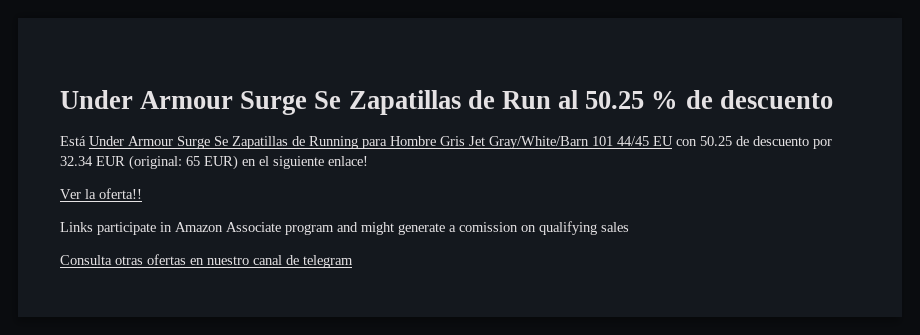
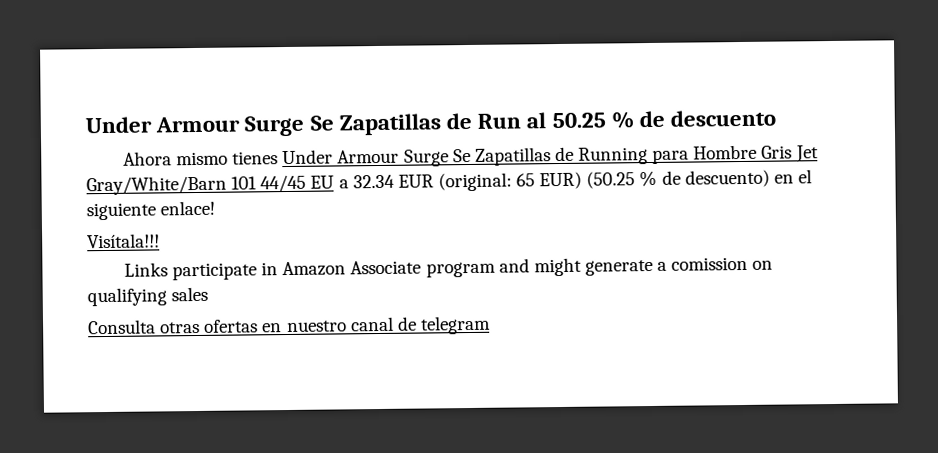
- Está Under Armour Surge Se Zapatillas de Running para Hombre Gris Jet Gray/White/Barn 101 44/45 EU con 50.25 de descuento por 32.34 EUR (original: 65 EUR) en el siguiente enlace!
+ Ahora mismo tienes Under Armour Surge Se Zapatillas de Running para Hombre Gris Jet Gray/White/Barn 101 44/45 EU a 32.34 EUR (original: 65 EUR) (50.25 % de descuento) en el siguiente enlace!
- Ver la oferta!!
+ Visítala!!!

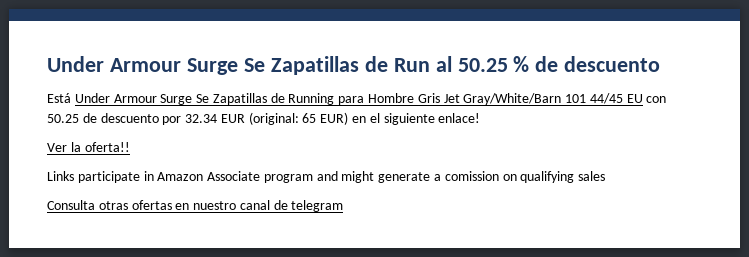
- Ahora mismo tienes Under Armour Surge Se Zapatillas de Running para Hombre Gris Jet Gray/White/Barn 101 44/45 EU a 32.34 EUR (original: 65 EUR) (50.25 % de descuento) en el siguiente enlace!
+ Está Under Armour Surge Se Zapatillas de Running para Hombre Gris Jet Gray/White/Barn 101 44/45 EU con 50.25 de descuento por 32.34 EUR (original: 65 EUR) en el siguiente enlace!
- Visítala!!!
+ Ver la oferta!!

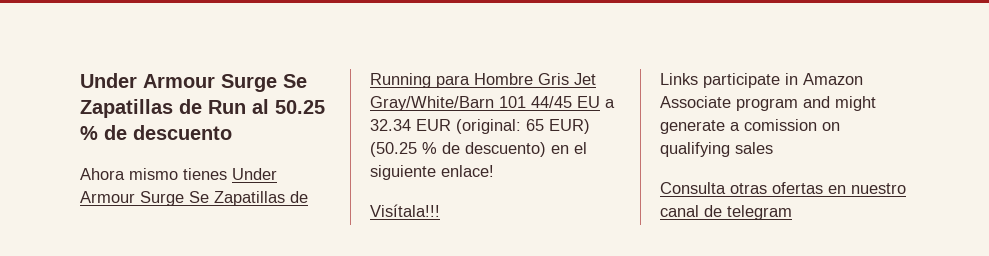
- Está Under Armour Surge Se Zapatillas de Running para Hombre Gris Jet Gray/White/Barn 101 44/45 EU con 50.25 de descuento por 32.34 EUR (original: 65 EUR) en el siguiente enlace!
+ Ahora mismo tienes Under Armour Surge Se Zapatillas de Running para Hombre Gris Jet Gray/White/Barn 101 44/45 EU a 32.34 EUR (original: 65 EUR) (50.25 % de descuento) en el siguiente enlace!
- Ver la oferta!!
+ Visítala!!!

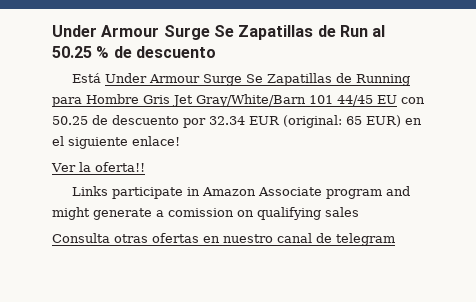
- Ahora mismo tienes Under Armour Surge Se Zapatillas de Running para Hombre Gris Jet Gray/White/Barn 101 44/45 EU a 32.34 EUR (original: 65 EUR) (50.25 % de descuento) en el siguiente enlace!
+ Está Under Armour Surge Se Zapatillas de Running para Hombre Gris Jet Gray/White/Barn 101 44/45 EU con 50.25 de descuento por 32.34 EUR (original: 65 EUR) en el siguiente enlace!
- Visítala!!!
+ Ver la oferta!!

